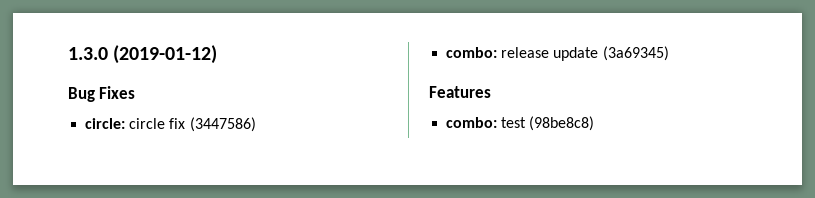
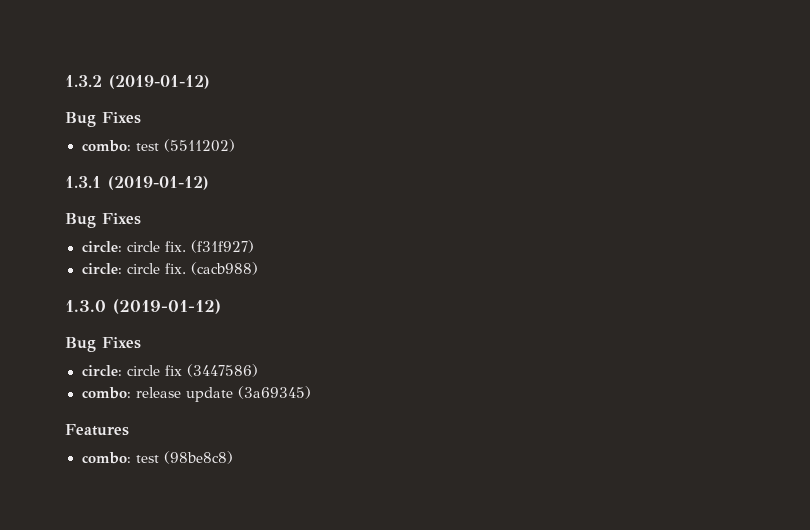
+ 1.3.2 (2019-01-12)
+ Bug Fixes
+ combo: test (5511202)
+ 1.3.1 (2019-01-12)
+ Bug Fixes
+ circle: circle fix. (f31f927)
+ circle: circle fix. (cacb988)

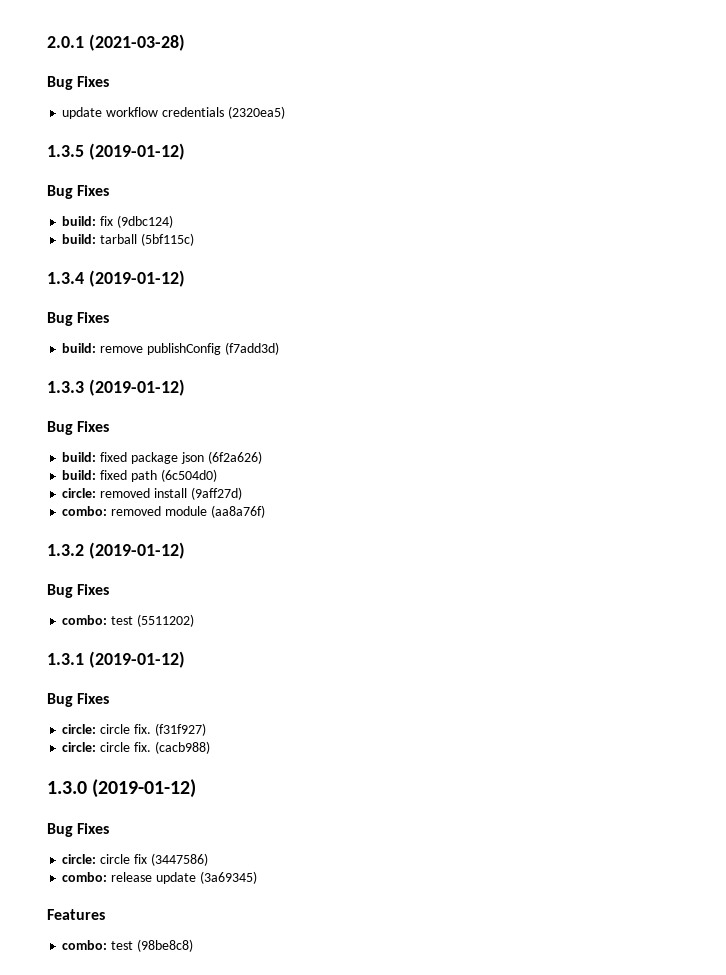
+ 2.0.1 (2021-03-28)
+ Bug Fixes
+ update workflow credentials (2320ea5)
+ 1.3.5 (2019-01-12)
+ Bug Fixes
+ build: fix (9dbc124)
+ build: tarball (5bf115c)
+ 1.3.4 (2019-01-12)
+ Bug Fixes
+ build: remove publishConfig (f7add3d)
+ 1.3.3 (2019-01-12)
+ Bug Fixes
+ build: fixed package json (6f2a626)
+ build: fixed path (6c504d0)
+ circle: removed install (9aff27d)
+ combo: removed module (aa8a76f)

